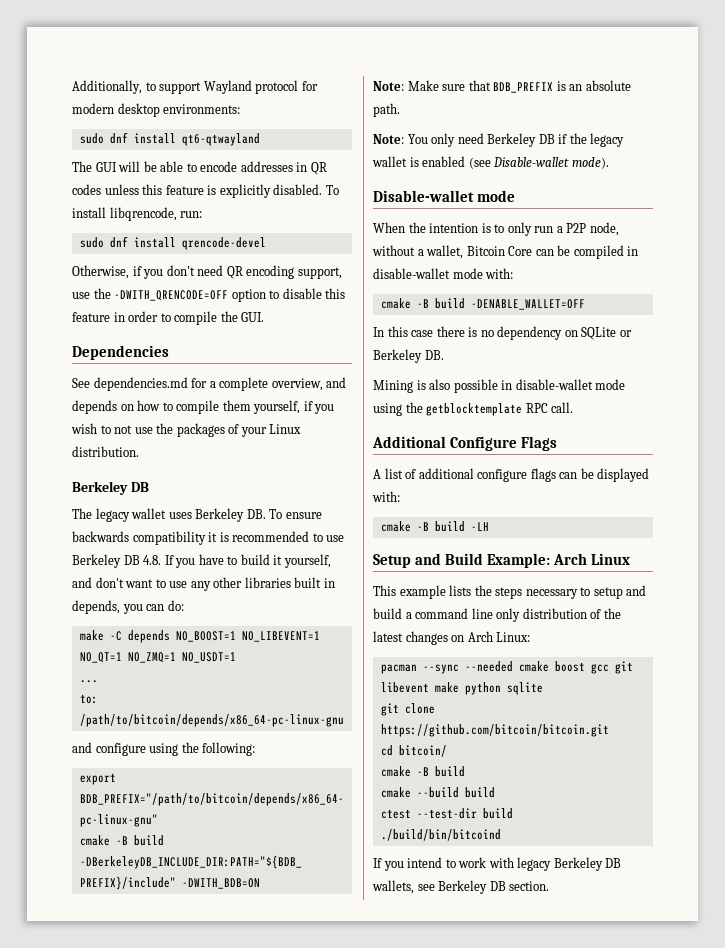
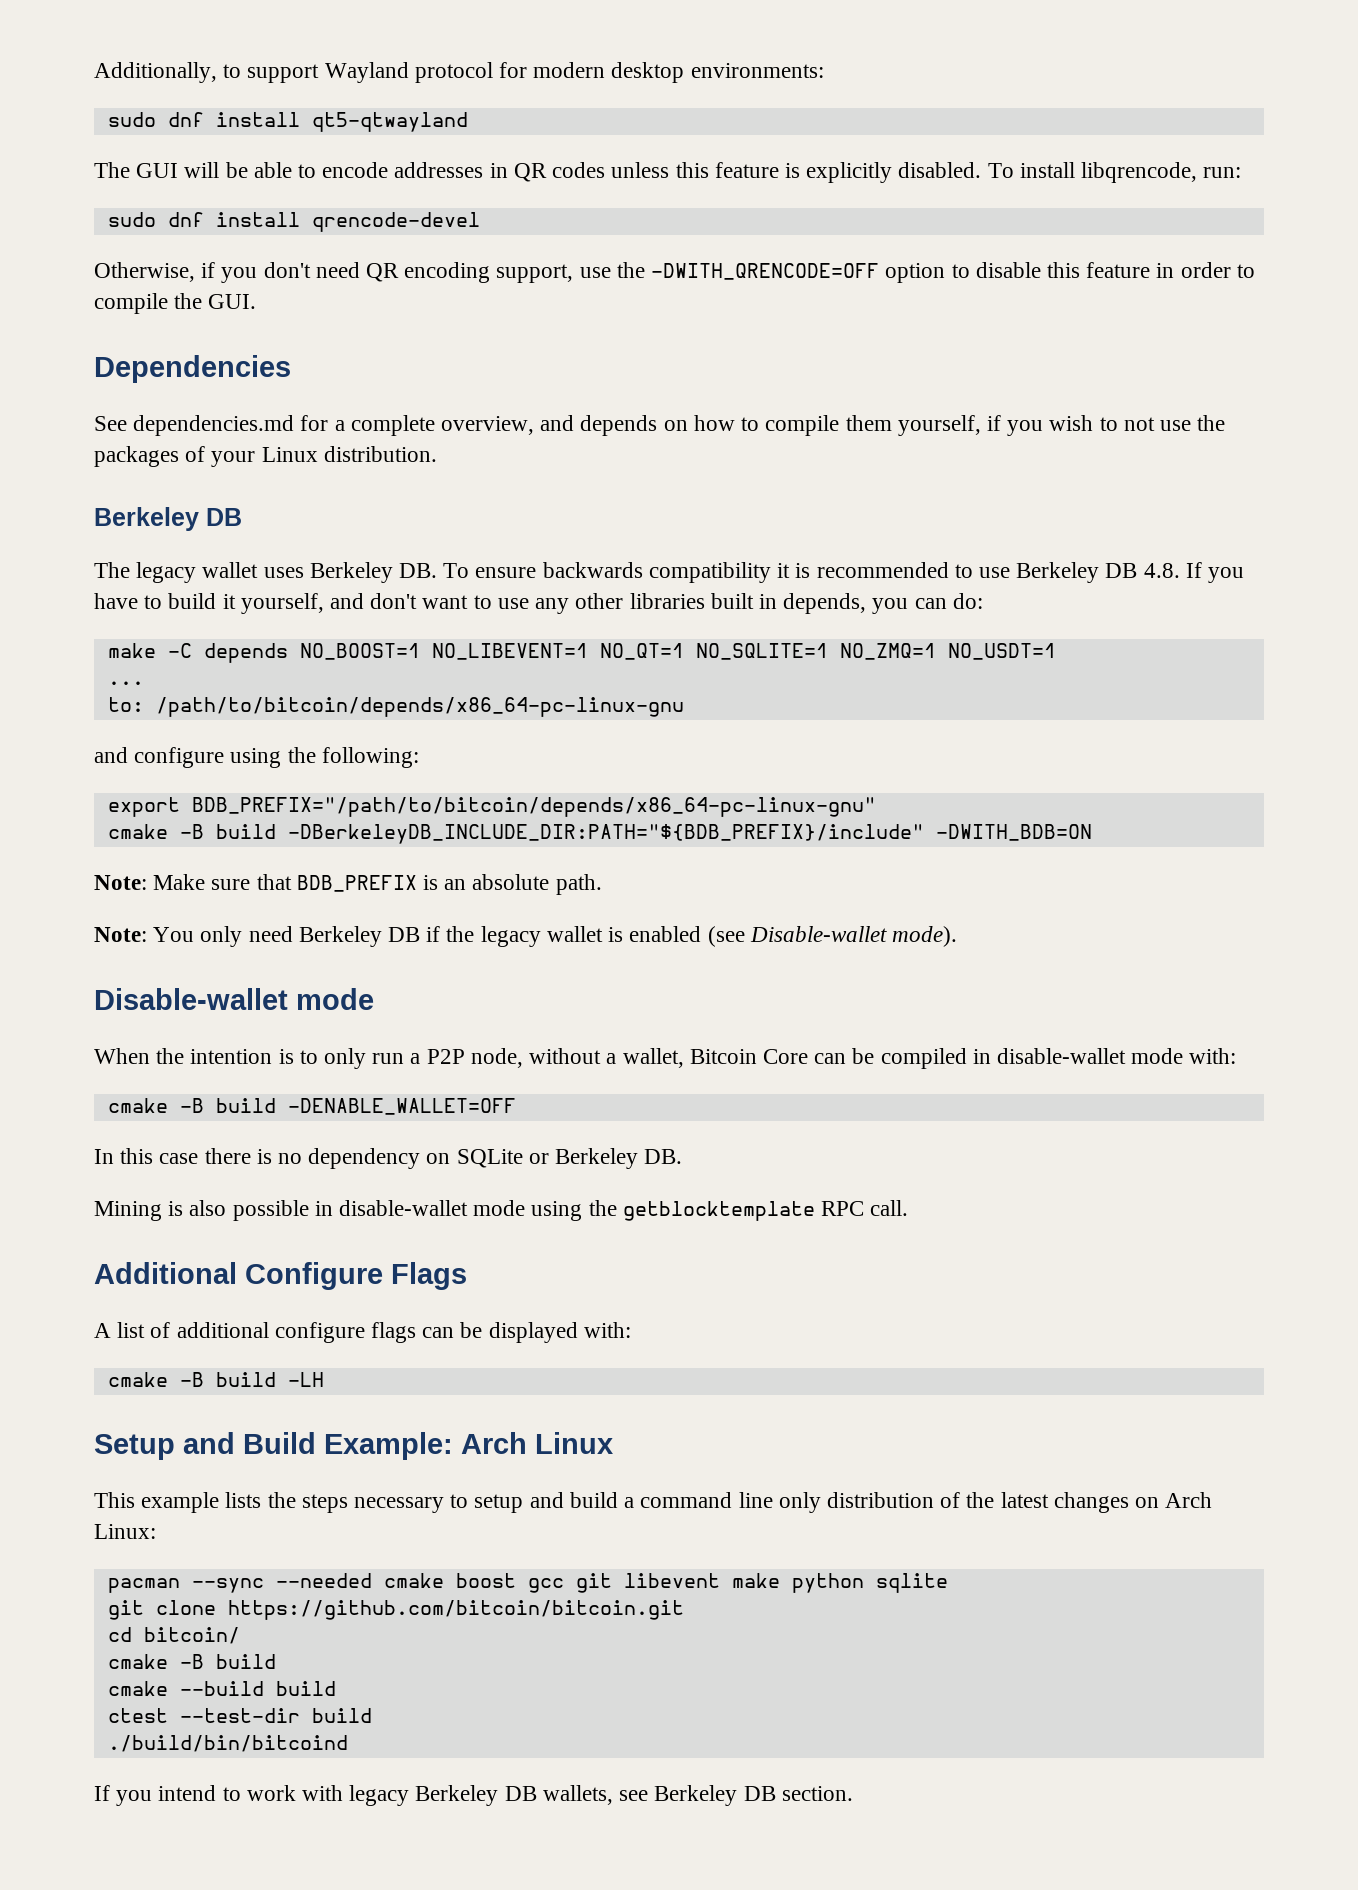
- sudo dnf install qt6-qtwayland
+ sudo dnf install qt5-qtwayland
- make -C depends NO_BOOST=1 NO_LIBEVENT=1 NO_QT=1 NO_ZMQ=1 NO_USDT=1
+ make -C depends NO_BOOST=1 NO_LIBEVENT=1 NO_QT=1 NO_SQLITE=1 NO_ZMQ=1 NO_USDT=1

